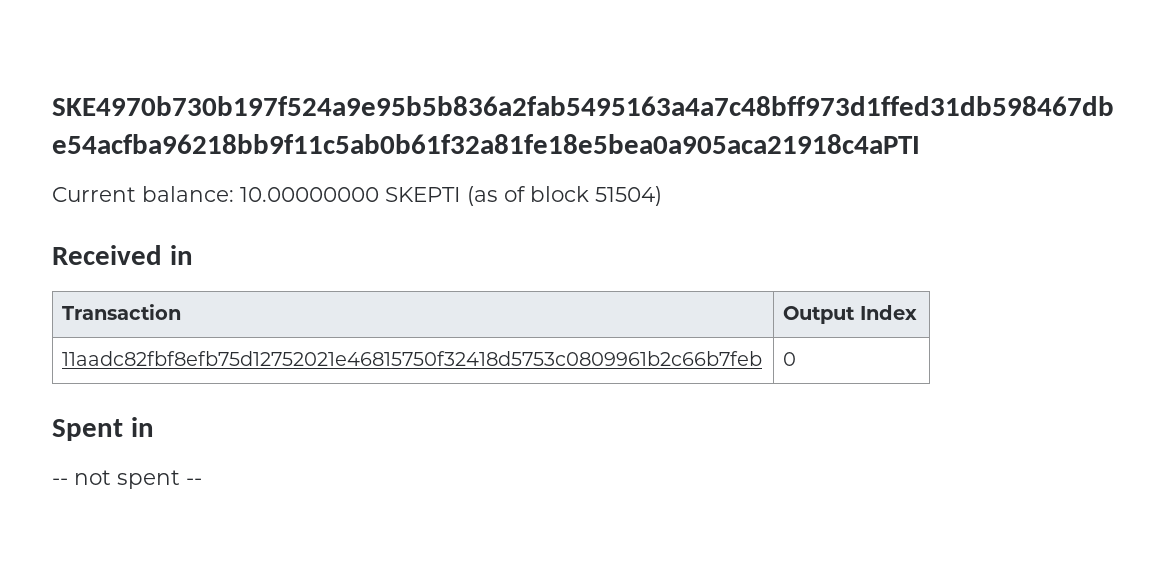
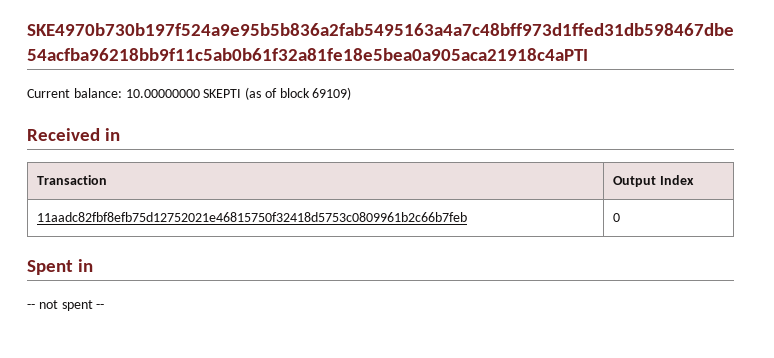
- Current balance: 10.00000000 SKEPTI (as of block 51504)
+ Current balance: 10.00000000 SKEPTI (as of block 69109)

